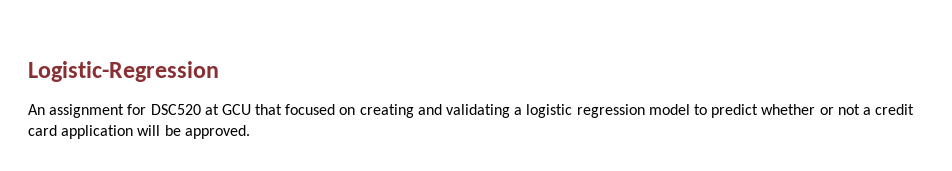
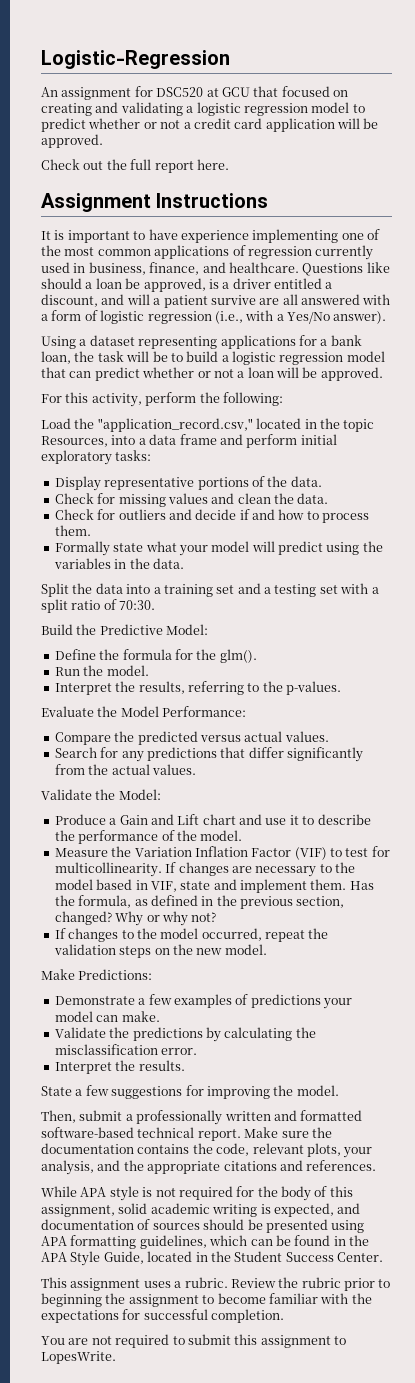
+ Check out the full report here.
+ Assignment Instructions
+ It is important to have experience implementing one of the most common applications of regression currently used in business, finance, and healthcare. Questions like should a loan be approved, is a driver entitled a discount, and will a patient survive are all answered with a form of logistic regression (i.e., with a Yes/No answer).
+ Using a dataset representing applications for a bank loan, the task will be to build a logistic regression model that can predict whether or not a loan will be approved.
+ For this activity, perform the following:
+ Load the "application_record.csv," located in the topic Resources, into a data frame and perform initial exploratory tasks:
+ Display representative portions of the data.
+ Check for missing values and clean the data.
+ Check for outliers and decide if and how to process them.
+ Formally state what your model will predict using the variables in the data.
+ Split the data into a training set and a testing set with a split ratio of 70:30.
+ Build the Predictive Model:
+ Define the formula for the glm().
+ Run the model.
+ Interpret the results, referring to the p-values.
+ Evaluate the Model Performance:
+ Compare the predicted versus actual values.
+ Search for any predictions that differ significantly from the actual values.
+ Validate the Model:
+ Produce a Gain and Lift chart and use it to describe the performance of the model.
+ Measure the Variation Inflation Factor (VIF) to test for multicollinearity. If changes are necessary to the model based in VIF, state and implement them. Has the formula, as defined in the previous section, changed? Why or why not?
+ If changes to the model occurred, repeat the validation steps on the new model.
+ Make Predictions:
+ Demonstrate a few examples of predictions your model can make.
+ Validate the predictions by calculating the misclassification error.
+ Interpret the results.
+ State a few suggestions for improving the model.
+ Then, submit a professionally written and formatted software-based technical report. Make sure the documentation contains the code, relevant plots, your analysis, and the appropriate citations and references.
+ While APA style is not required for the body of this assignment, solid academic writing is expected, and documentation of sources should be presented using APA formatting guidelines, which can be found in the APA Style Guide, located in the Student Success Center.
+ This assignment uses a rubric. Review the rubric prior to beginning the assignment to become familiar with the expectations for successful completion.
+ You are not required to submit this assignment to LopesWrite.

